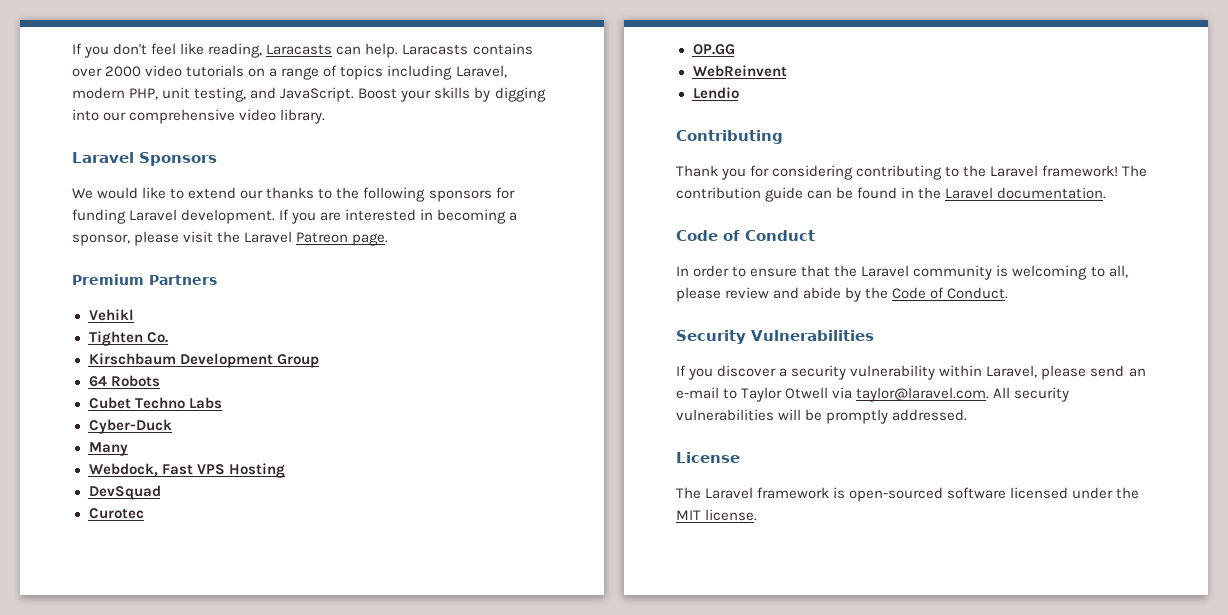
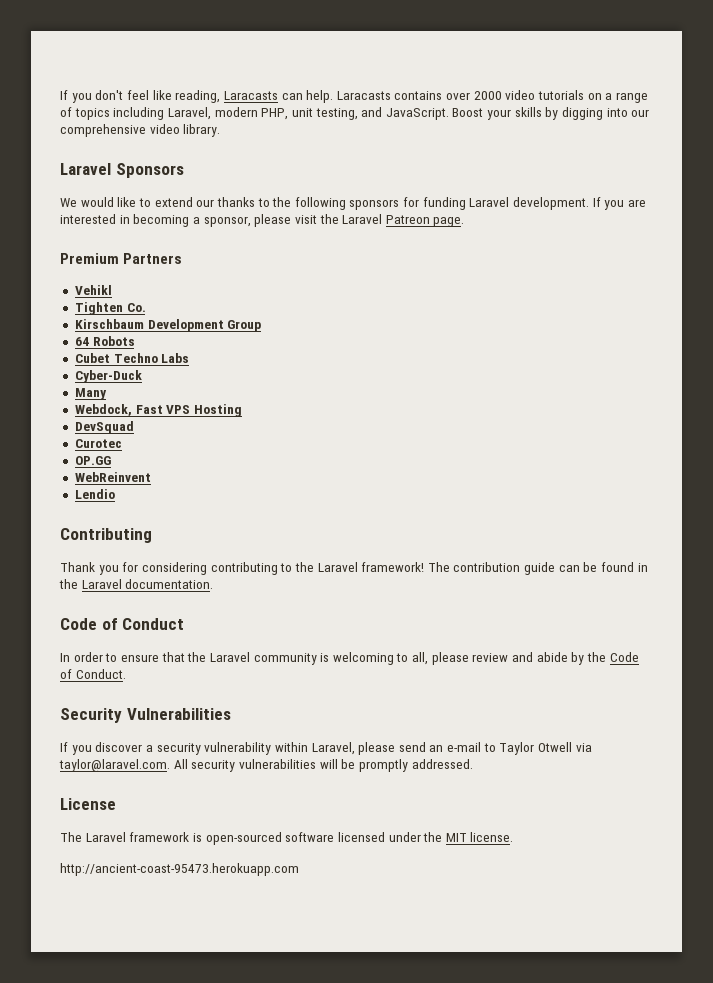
+ http://ancient-coast-95473.herokuapp.com

